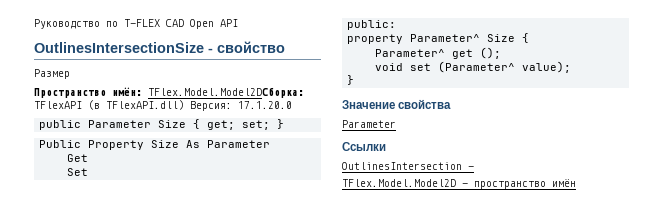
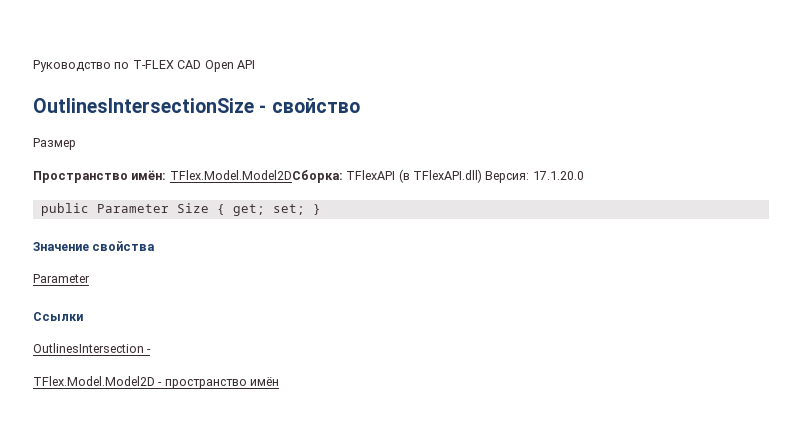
- Public Property Size As Parameter
- Get
- Set
- public:
- property Parameter^ Size {
- Parameter^ get ();
- void set (Parameter^ value);
- }

